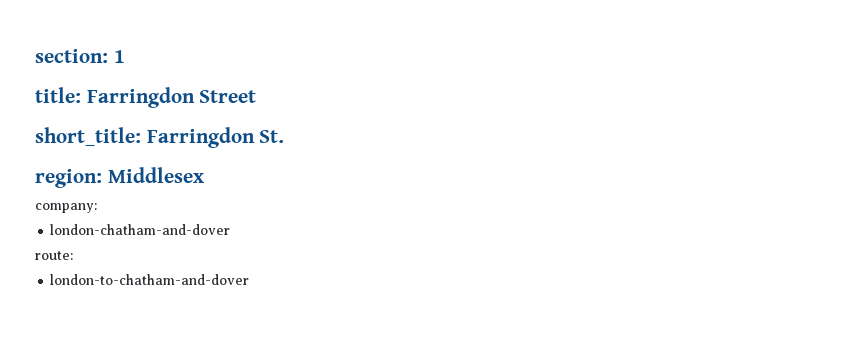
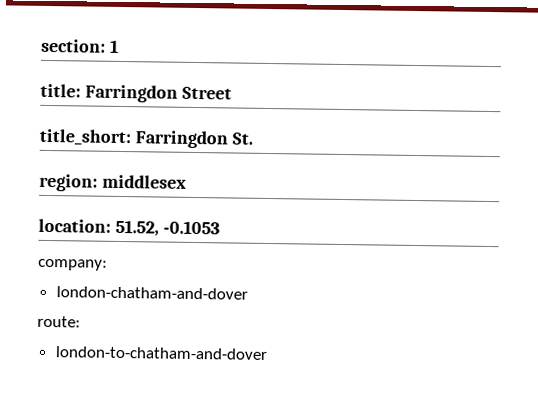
- short_title: Farringdon St.
+ title_short: Farringdon St.
- region: Middlesex
+ region: middlesex
+ location: 51.52, -0.1053

